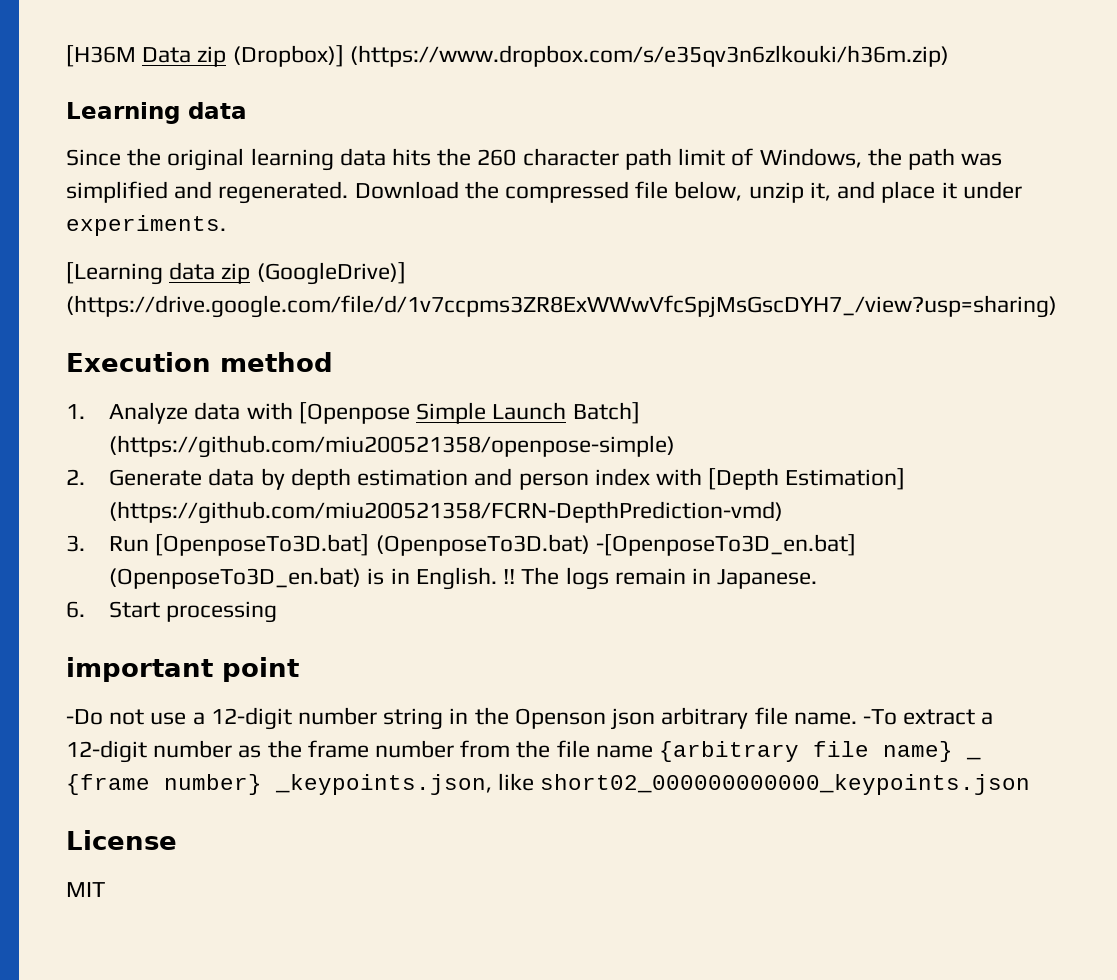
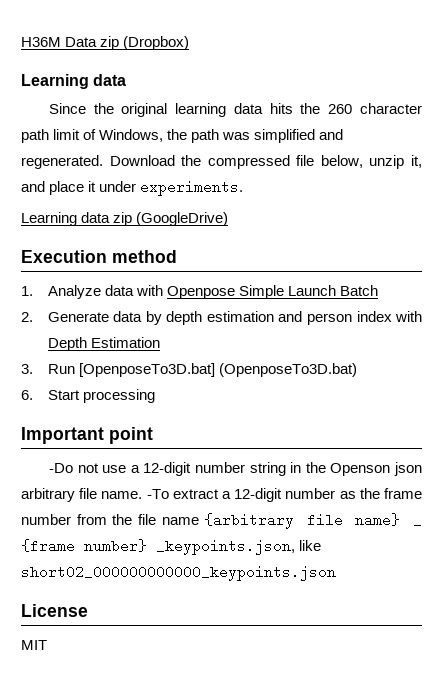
- [H36M Data zip (Dropbox)] (https://www.dropbox.com/s/e35qv3n6zlkouki/h36m.zip)
+ H36M Data zip (Dropbox)
- [Learning data zip (GoogleDrive)] (https://drive.google.com/file/d/1v7ccpms3ZR8ExWWwVfcSpjMsGscDYH7_/view?usp=sharing)
+ Learning data zip (GoogleDrive)
- 1. Analyze data with [Openpose Simple Launch Batch] (https://github.com/miu200521358/openpose-simple)
+ 1. Analyze data with Openpose Simple Launch Batch
- 2. Generate data by depth estimation and person index with [Depth Estimation] (https://github.com/miu200521358/FCRN-DepthPrediction-vmd)
+ 2. Generate data by depth estimation and person index with Depth Estimation
- 3. Run [OpenposeTo3D.bat] (OpenposeTo3D.bat) -[OpenposeTo3D_en.bat] (OpenposeTo3D_en.bat) is in English. !! The logs remain in Japanese.
+ 3. Run [OpenposeTo3D.bat] (OpenposeTo3D.bat)
- important point
+ Important point

